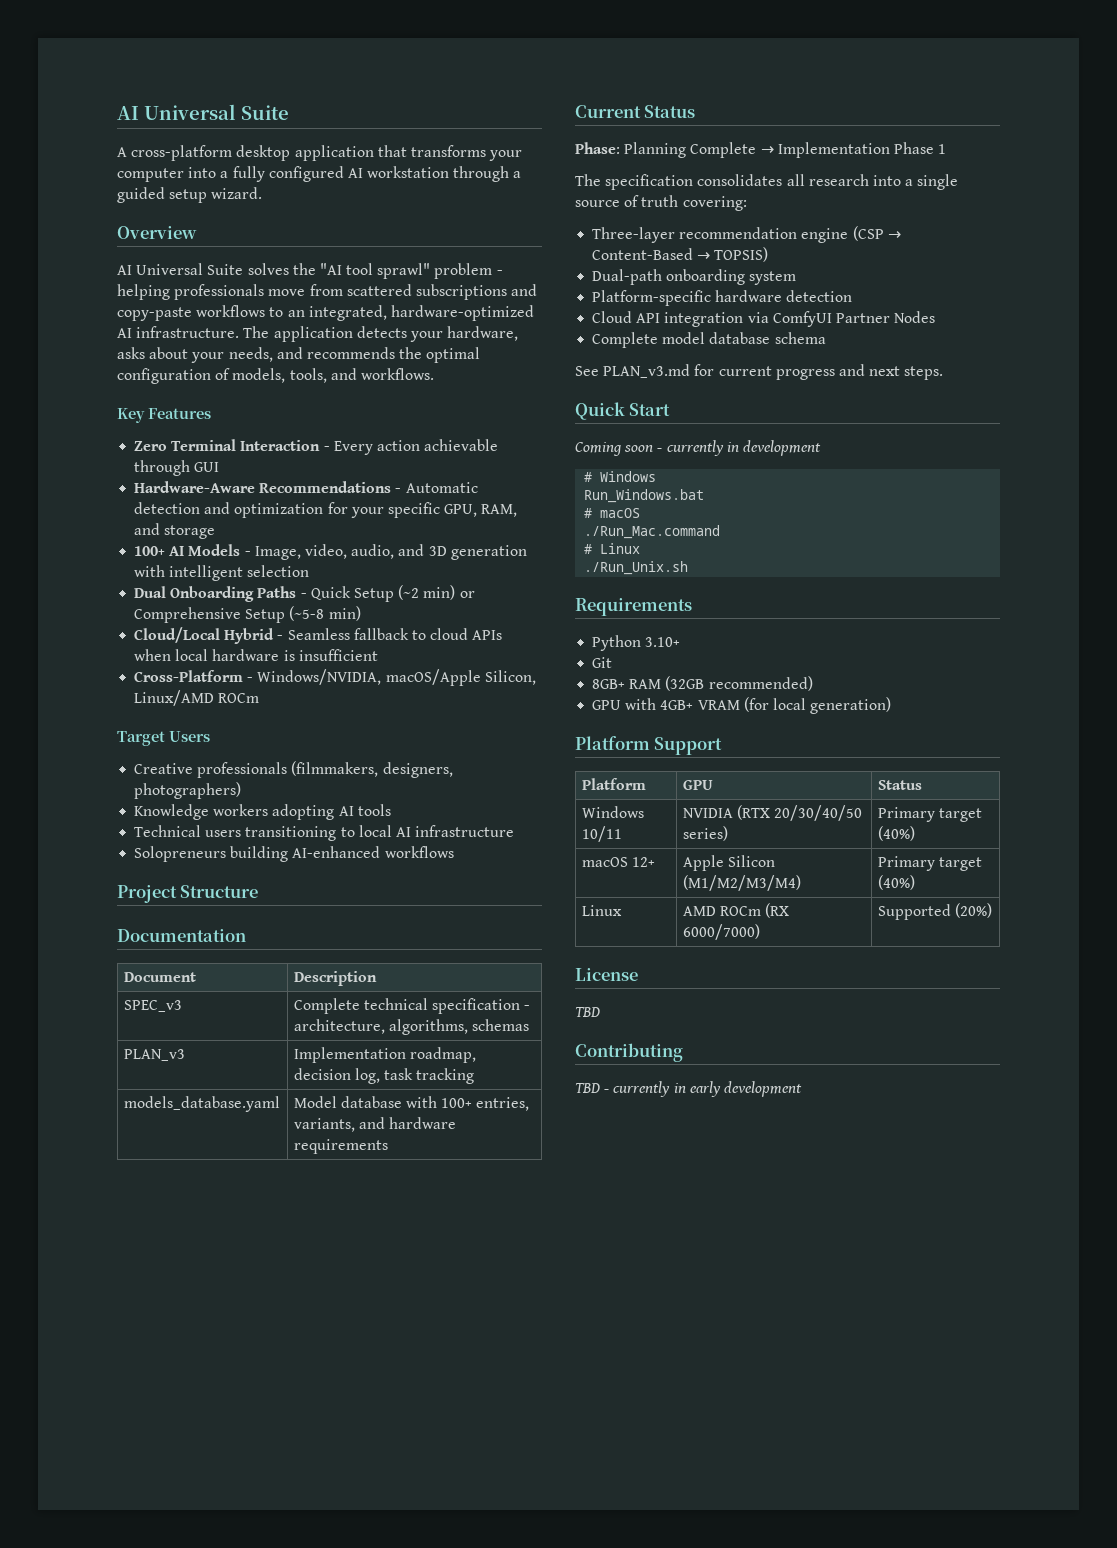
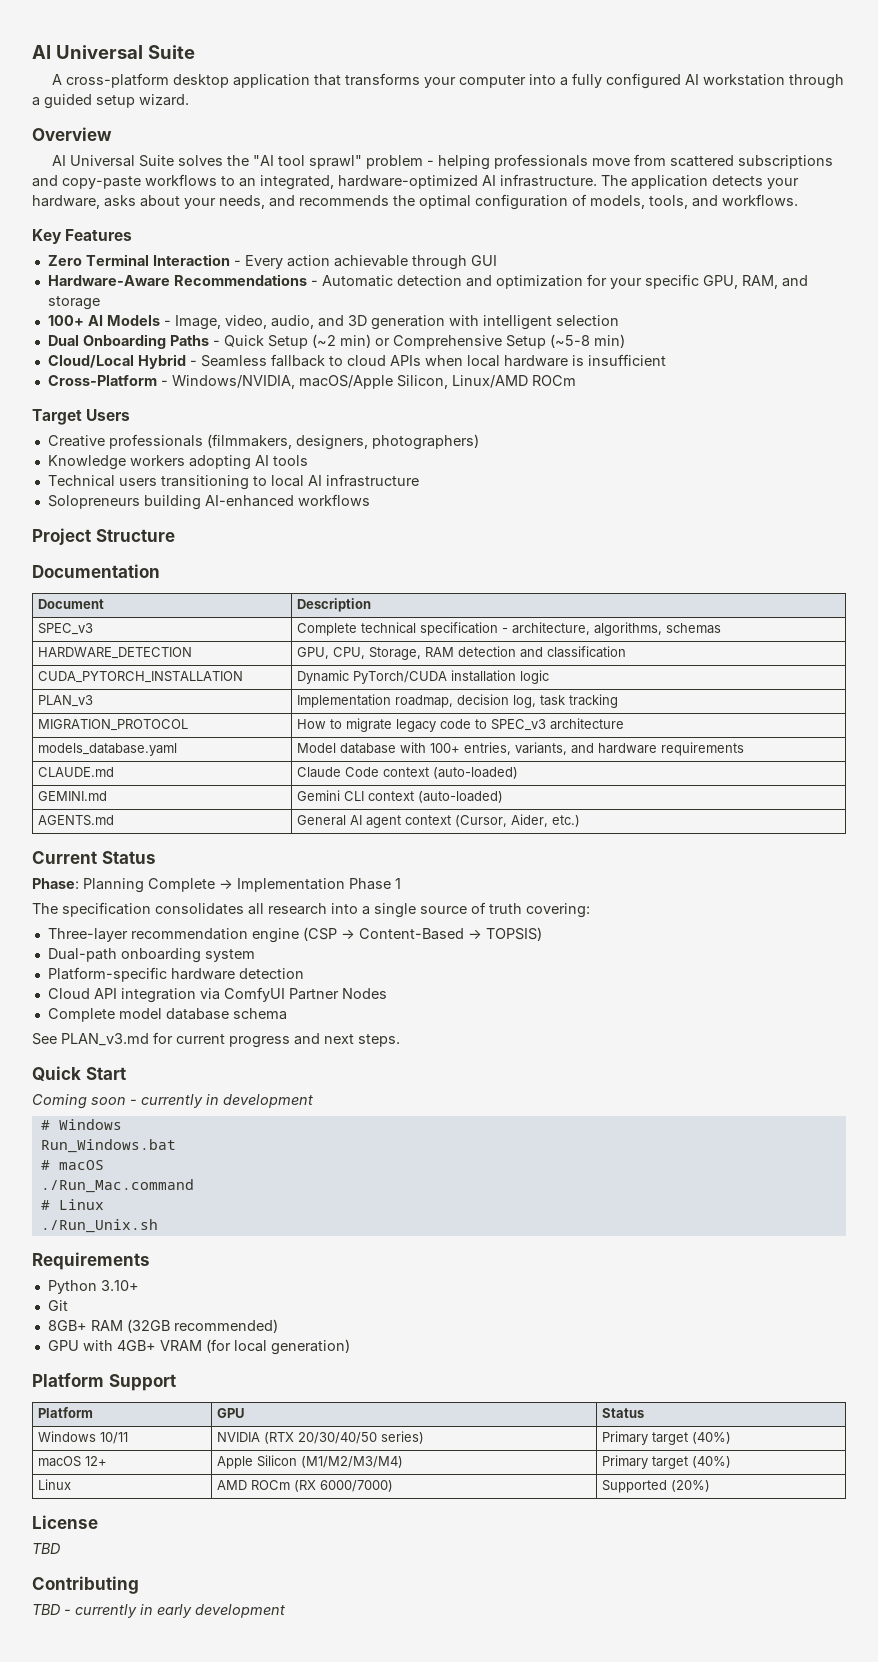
+ HARDWARE_DETECTION | GPU, CPU, Storage, RAM detection and classification
+ CUDA_PYTORCH_INSTALLATION | Dynamic PyTorch/CUDA installation logic
+ MIGRATION_PROTOCOL | How to migrate legacy code to SPEC_v3 architecture
+ CLAUDE.md | Claude Code context (auto-loaded)
+ GEMINI.md | Gemini CLI context (auto-loaded)
+ AGENTS.md | General AI agent context (Cursor, Aider, etc.)

